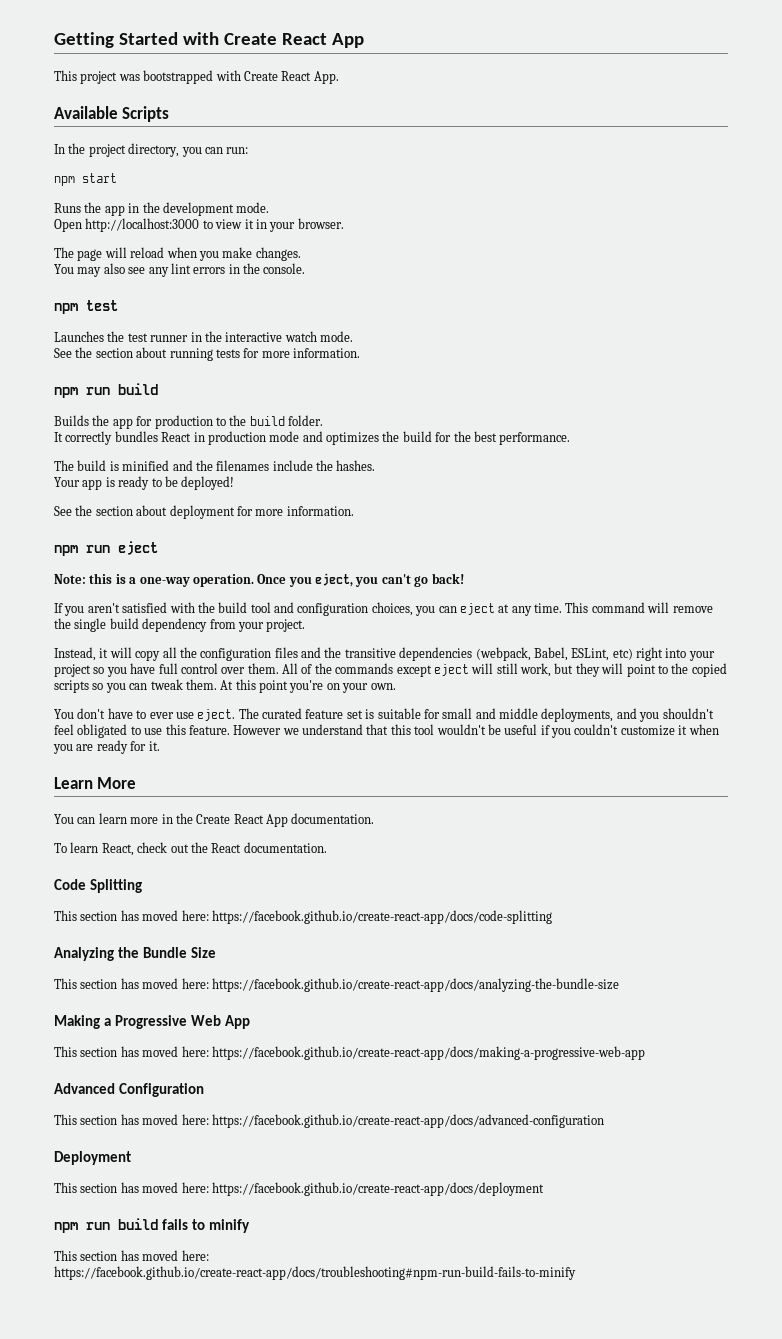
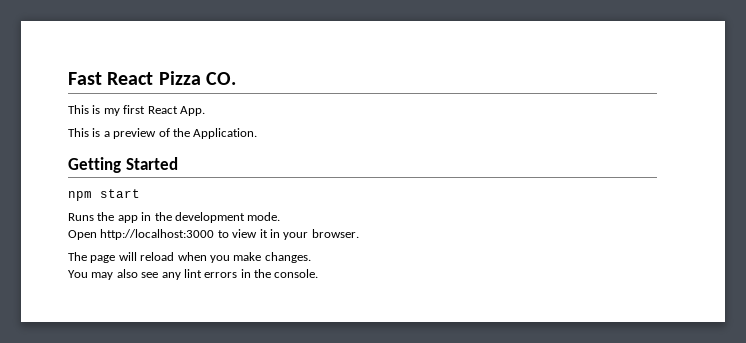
- Getting Started with Create React App
- This project was bootstrapped with Create React App.
- Available Scripts
- In the project directory, you can run:
+ Fast React Pizza CO.
+ This is my first React App.
+ This is a preview of the Application.
+ Getting Started
- npm test
- Launches the test runner in the interactive watch mode.
- See the section about running tests for more information.
- npm run build
- Builds the app for production to the build folder.
- It correctly bundles React in production mode and optimizes the build for the best performance.
- The build is minified and the filenames include the hashes.
- Your app is ready to be deployed!
- See the section about deployment for more information.
- npm run eject
- Note: this is a one-way operation. Once you eject, you can't go back!
- If you aren't satisfied with the build tool and configuration choices, you can eject at any time. This command will remove the single build dependency from your project.
- Instead, it will copy all the configuration files and the transitive dependencies (webpack, Babel, ESLint, etc) right into your project so you have full control over them. All of the commands except eject will still work, but they will point to the copied scripts so you can tweak them. At this point you're on your own.
- You don't have to ever use eject. The curated feature set is suitable for small and middle deployments, and you shouldn't feel obligated to use this feature. However we understand that this tool wouldn't be useful if you couldn't customize it when you are ready for it.
- Learn More
- You can learn more in the Create React App documentation.
- To learn React, check out the React documentation.
- Code Splitting
- This section has moved here: https://facebook.github.io/create-react-app/docs/code-splitting
- Analyzing the Bundle Size
- This section has moved here: https://facebook.github.io/create-react-app/docs/analyzing-the-bundle-size
- Making a Progressive Web App
- This section has moved here: https://facebook.github.io/create-react-app/docs/making-a-progressive-web-app
- Advanced Configuration
- This section has moved here: https://facebook.github.io/create-react-app/docs/advanced-configuration
- Deployment
- This section has moved here: https://facebook.github.io/create-react-app/docs/deployment
- npm run build fails to minify
- This section has moved here: https://facebook.github.io/create-react-app/docs/troubleshooting#npm-run-build-fails-to-minify

